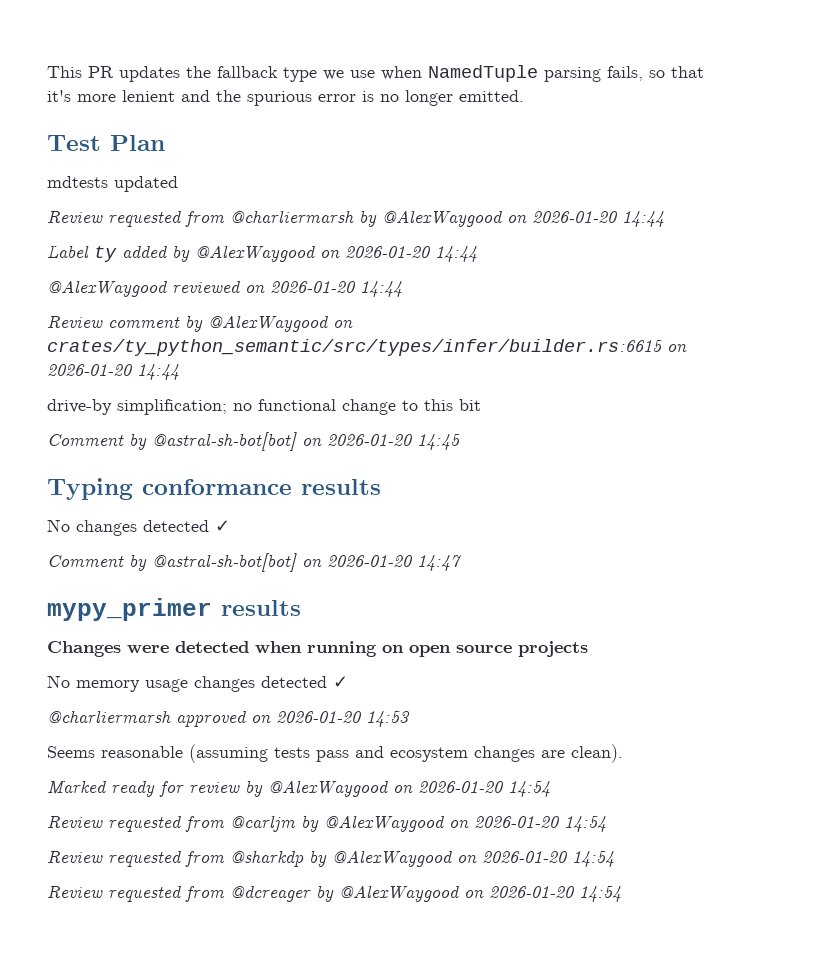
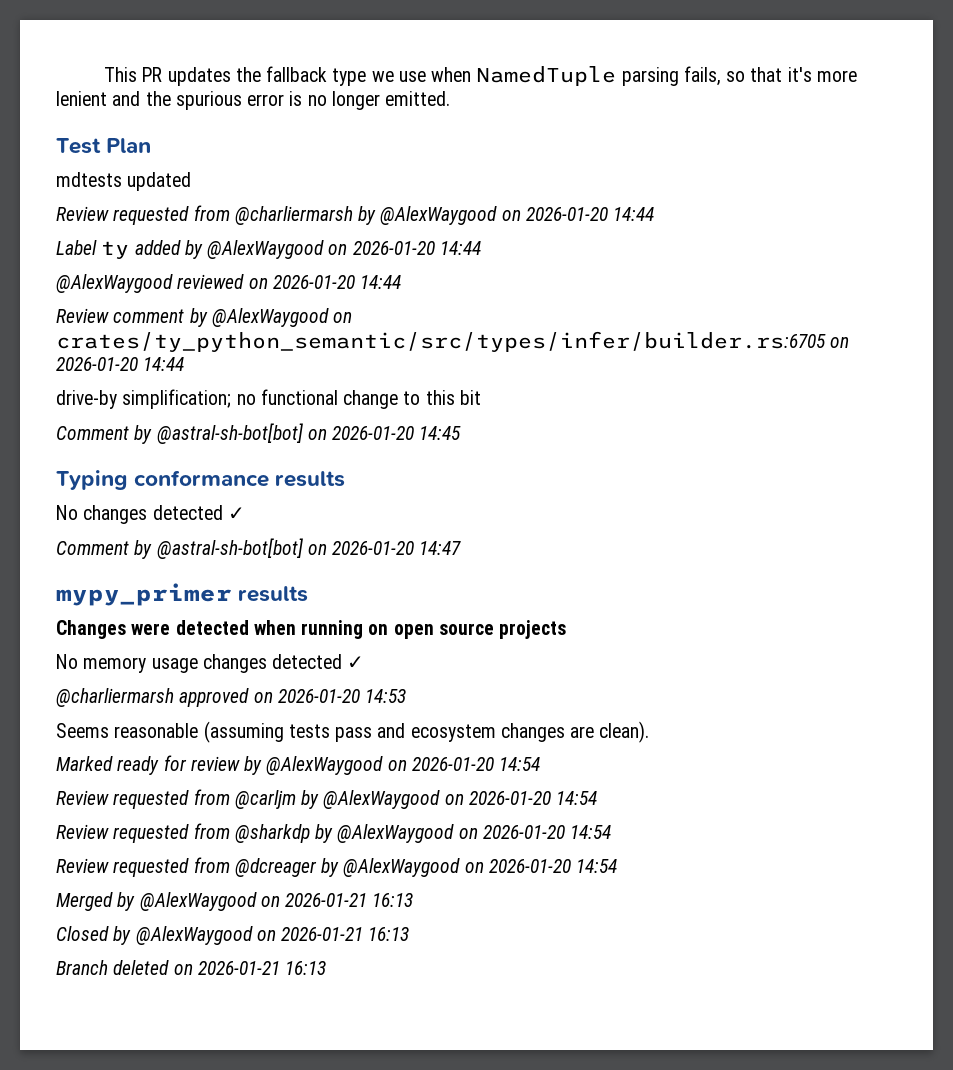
- Review comment by @AlexWaygood on crates/ty_python_semantic/src/types/infer/builder.rs:6615 on 2026-01-20 14:44
+ Review comment by @AlexWaygood on crates/ty_python_semantic/src/types/infer/builder.rs:6705 on 2026-01-20 14:44
+ Merged by @AlexWaygood on 2026-01-21 16:13
+ Closed by @AlexWaygood on 2026-01-21 16:13
+ Branch deleted on 2026-01-21 16:13

